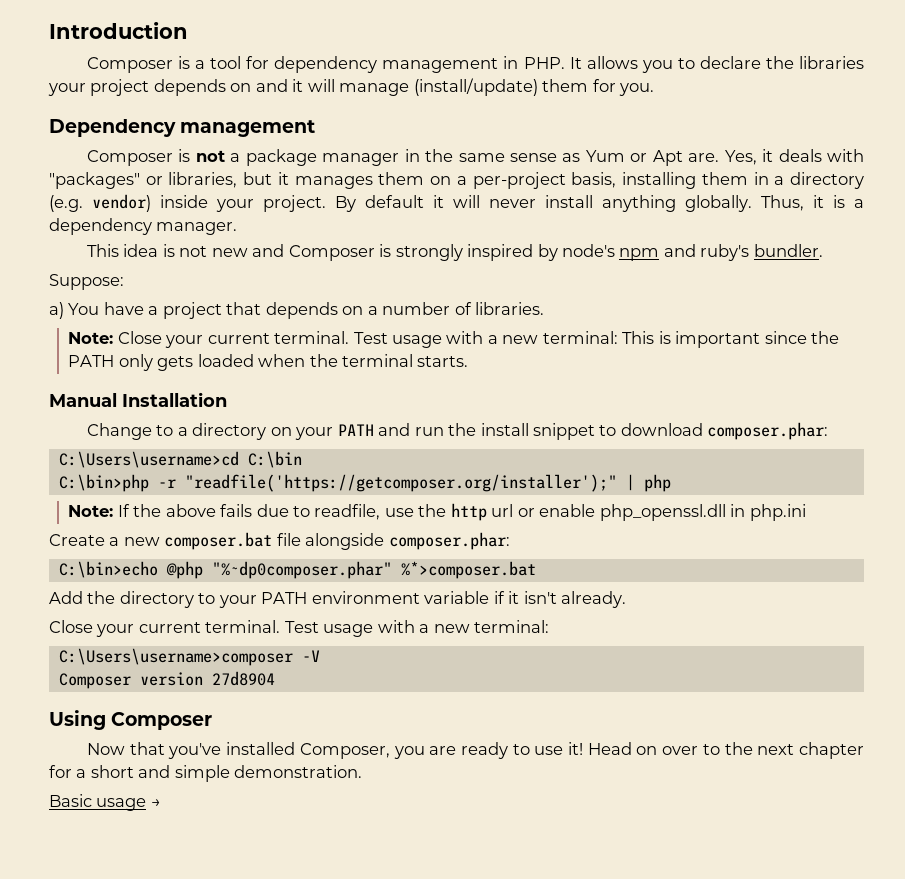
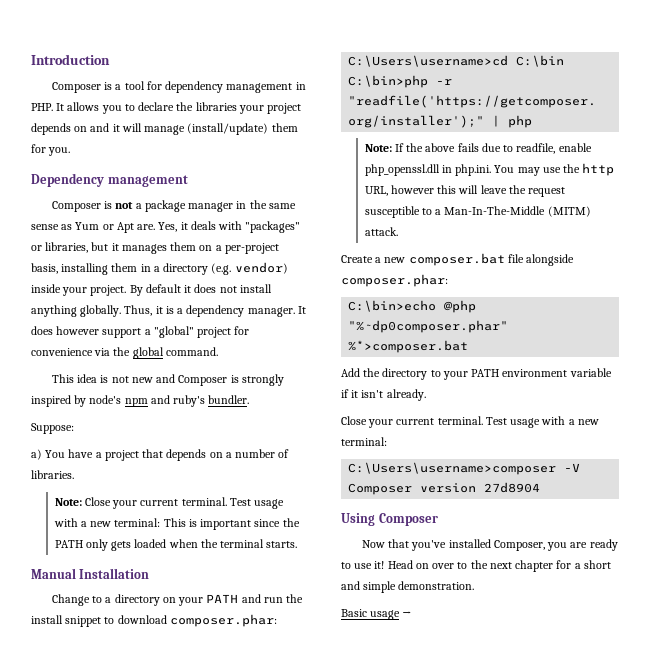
- By default it will never install anything globally.
+ By default it does not install anything globally.
+ It does however support a "global" project for convenience via the global command.
- Note: If the above fails due to readfile, use the http url or enable php_openssl.dll in php.ini
+ Note: If the above fails due to readfile, enable php_openssl.dll in php.ini. You may use the http URL, however this will leave the request susceptible to a Man-In-The-Middle (MITM) attack.

